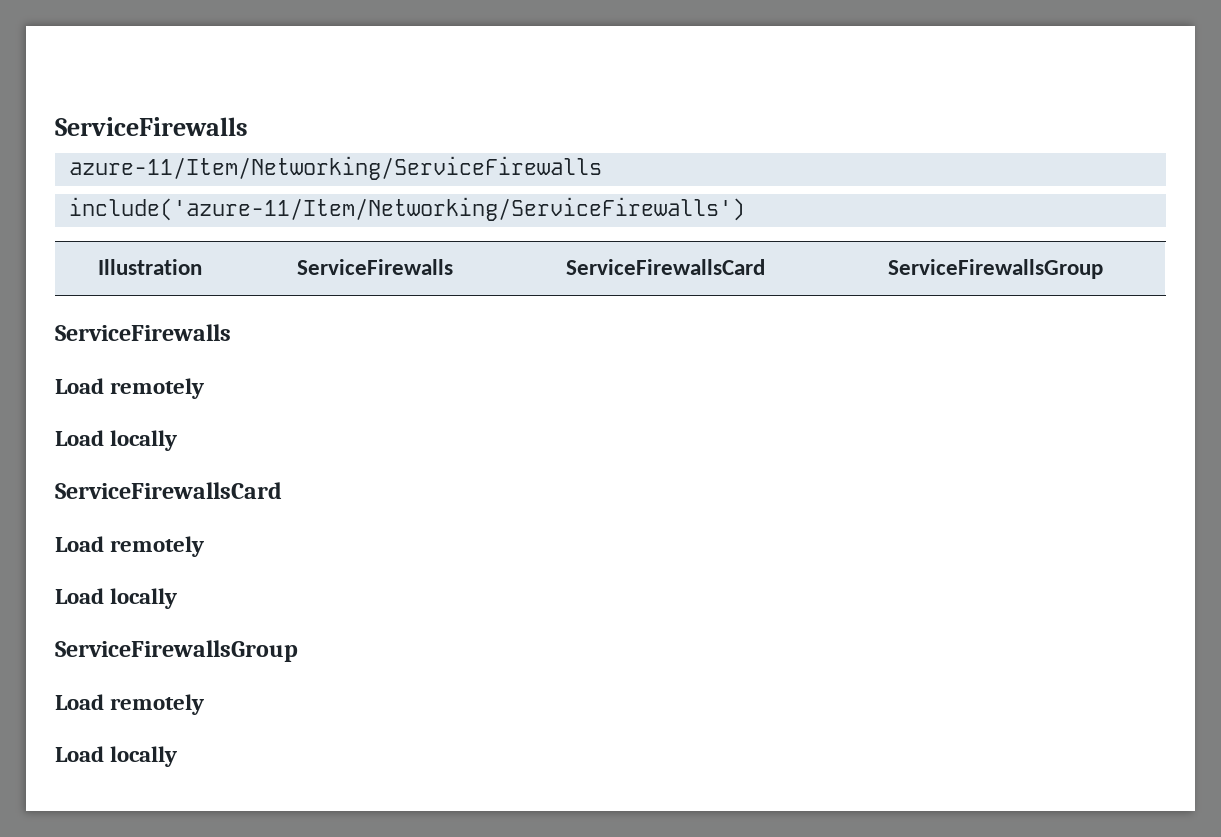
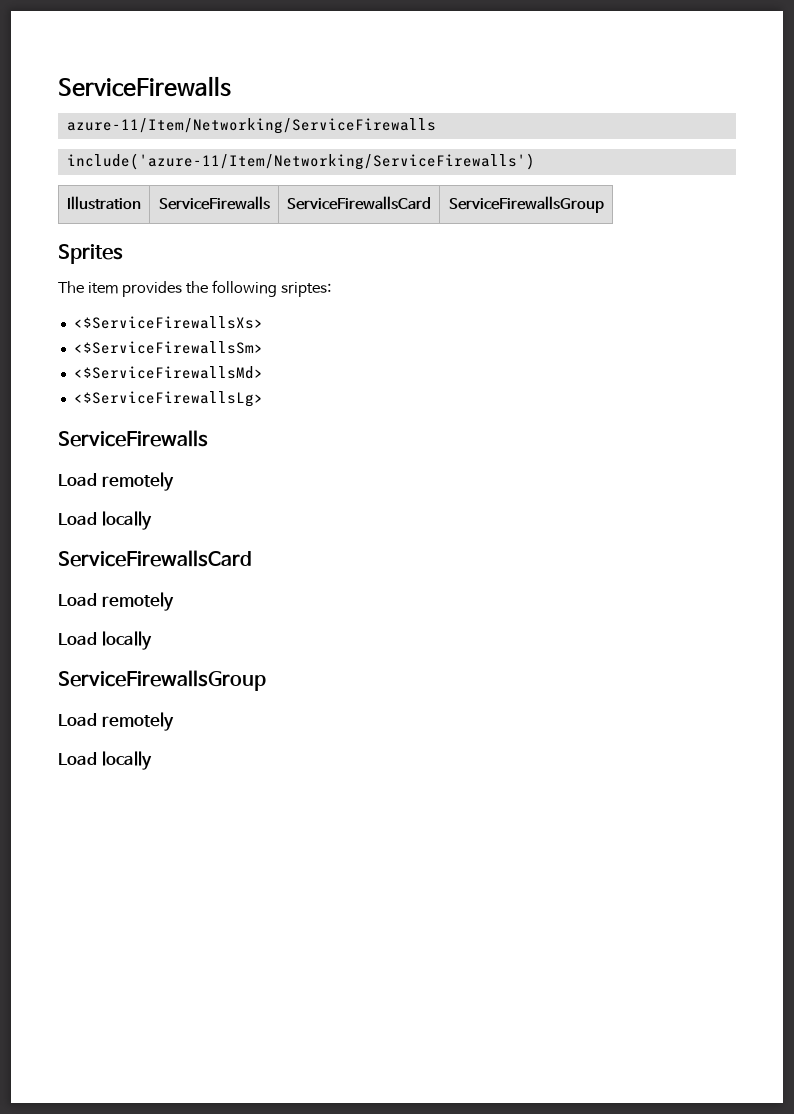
+ Sprites
+ The item provides the following sriptes:
+ <$ServiceFirewallsXs>
+ <$ServiceFirewallsSm>
+ <$ServiceFirewallsMd>
+ <$ServiceFirewallsLg>

